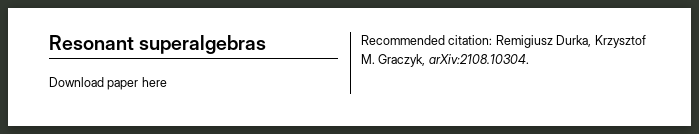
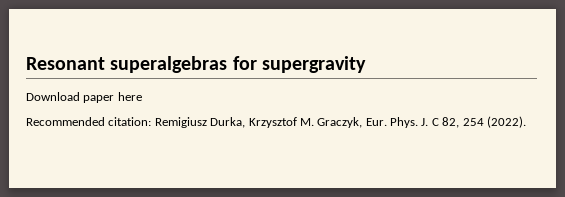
- Resonant superalgebras
+ Resonant superalgebras for supergravity
- Recommended citation: Remigiusz Durka, Krzysztof M. Graczyk, arXiv:2108.10304.
+ Recommended citation: Remigiusz Durka, Krzysztof M. Graczyk, Eur. Phys. J. C 82, 254 (2022).

